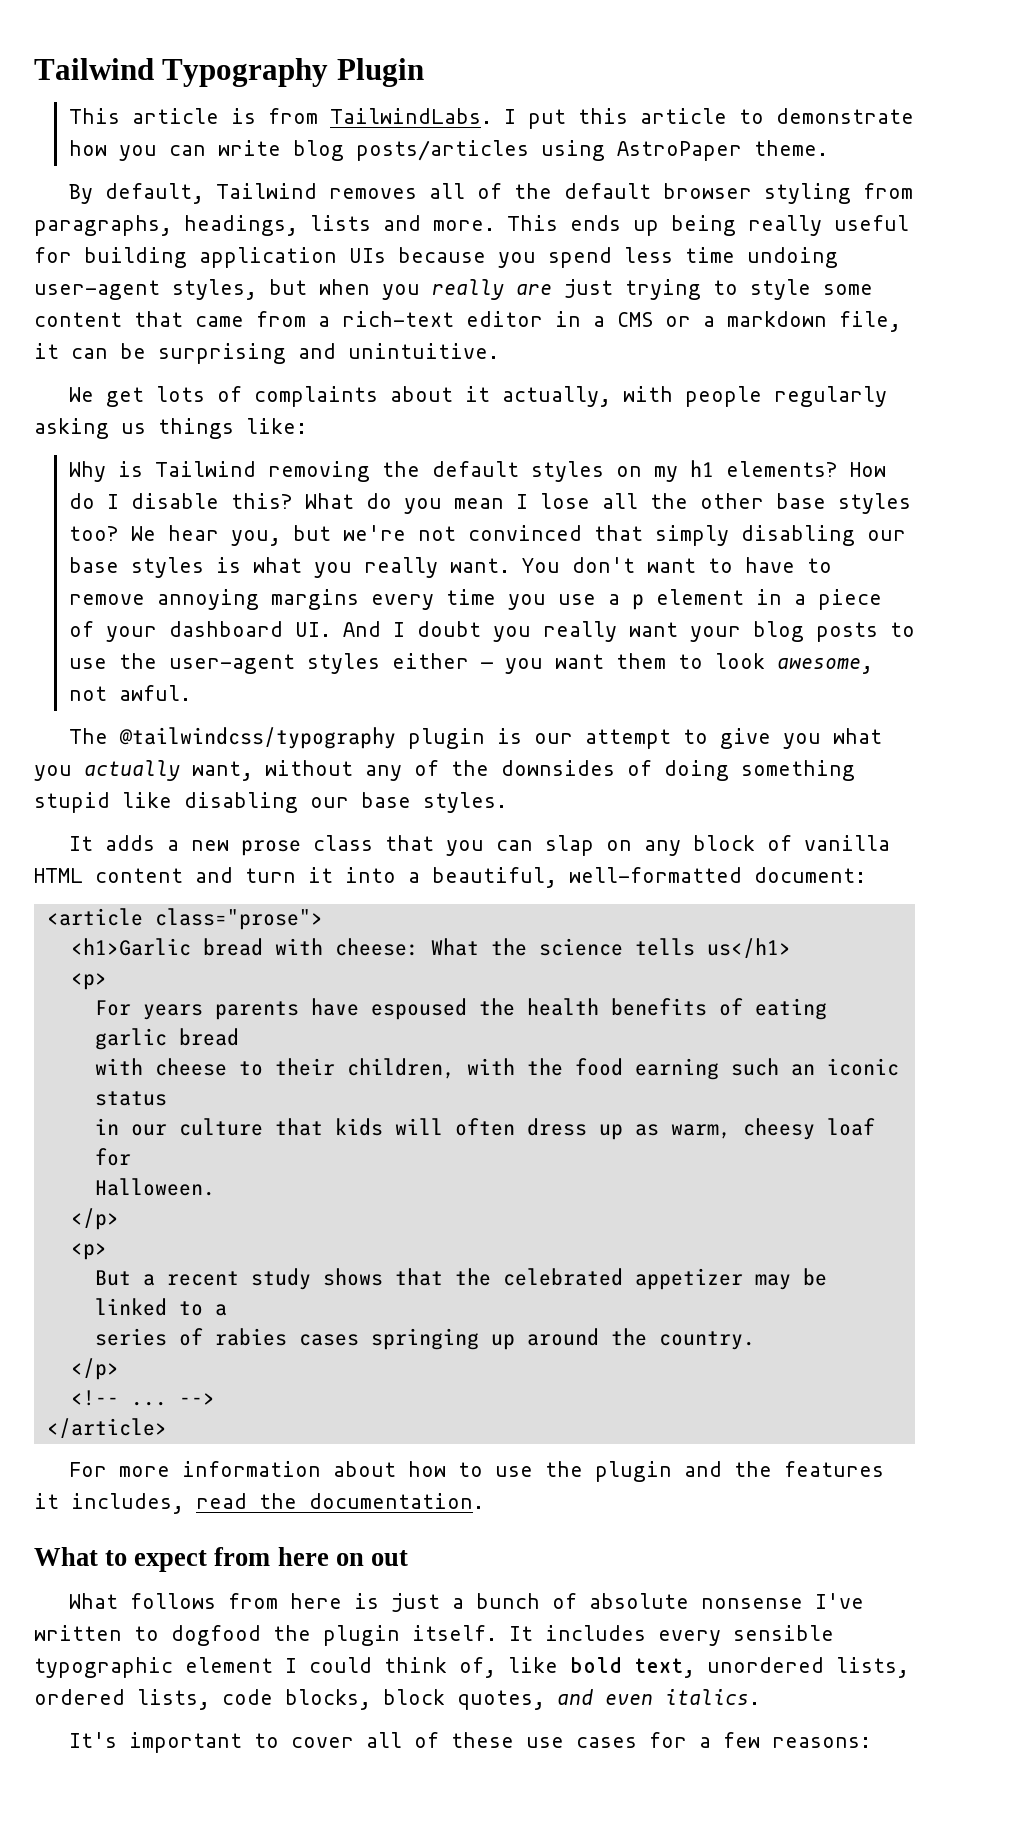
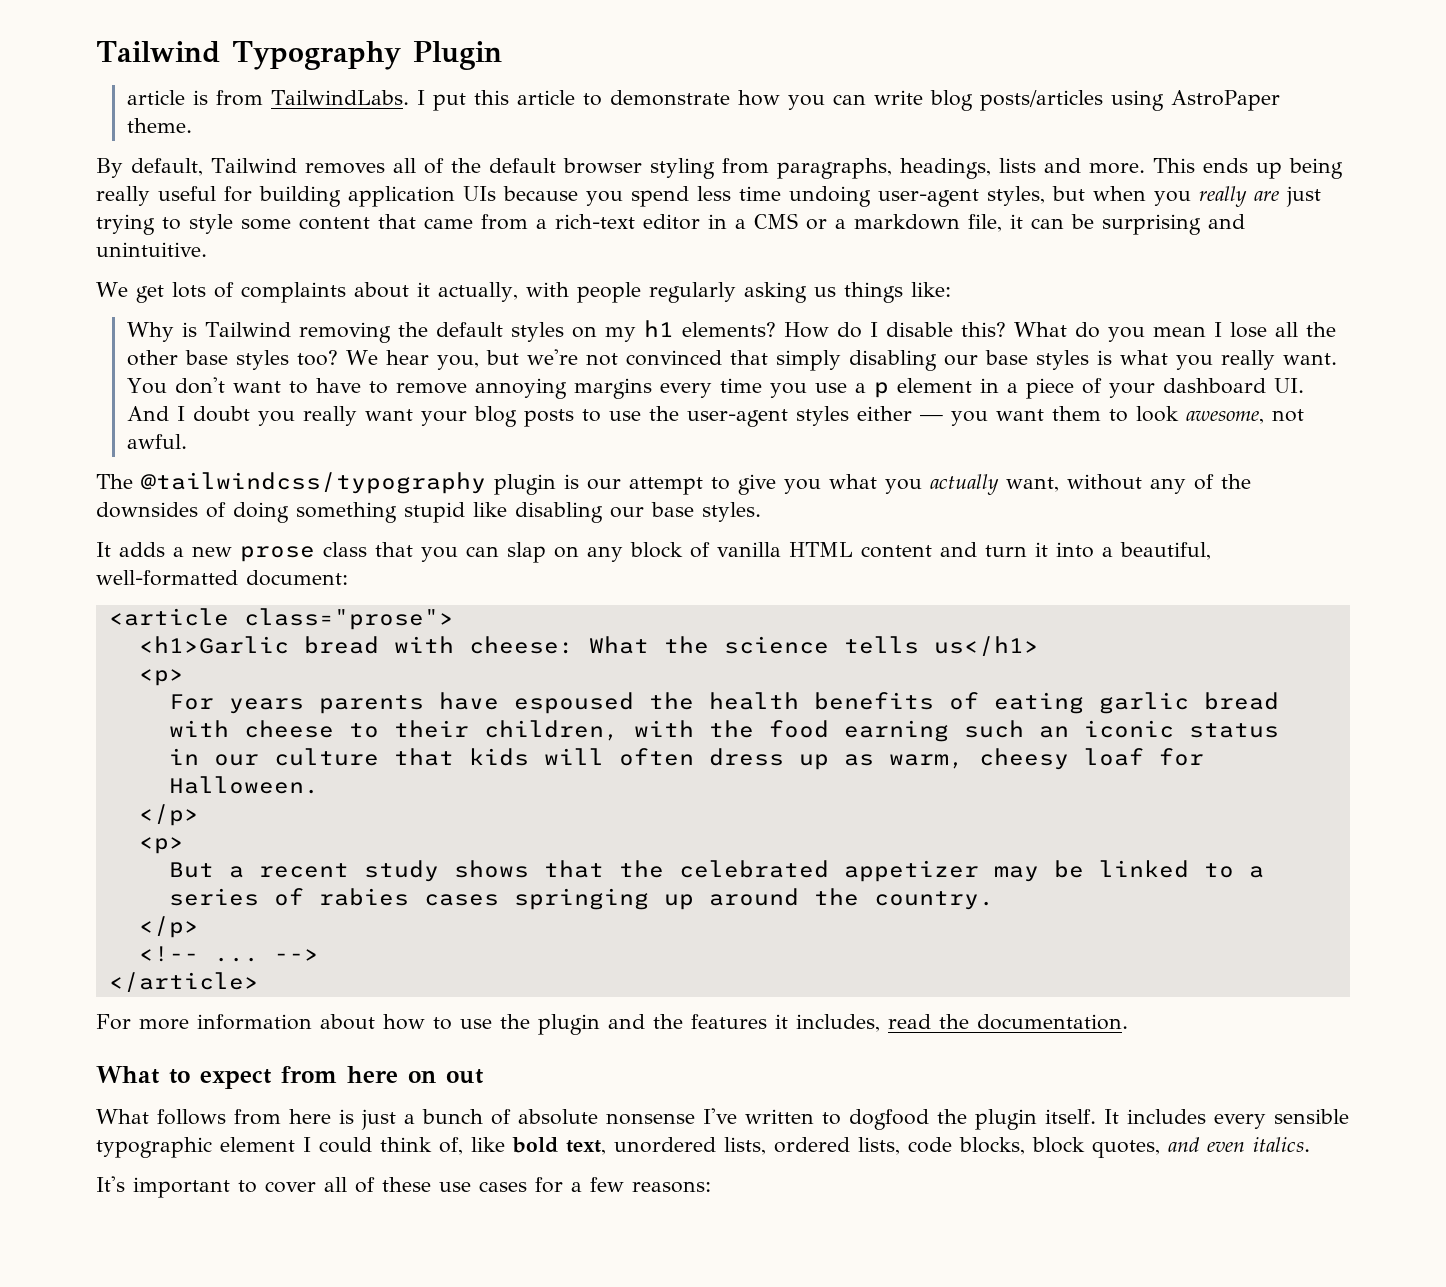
- This article is from TailwindLabs.
+ article is from TailwindLabs.

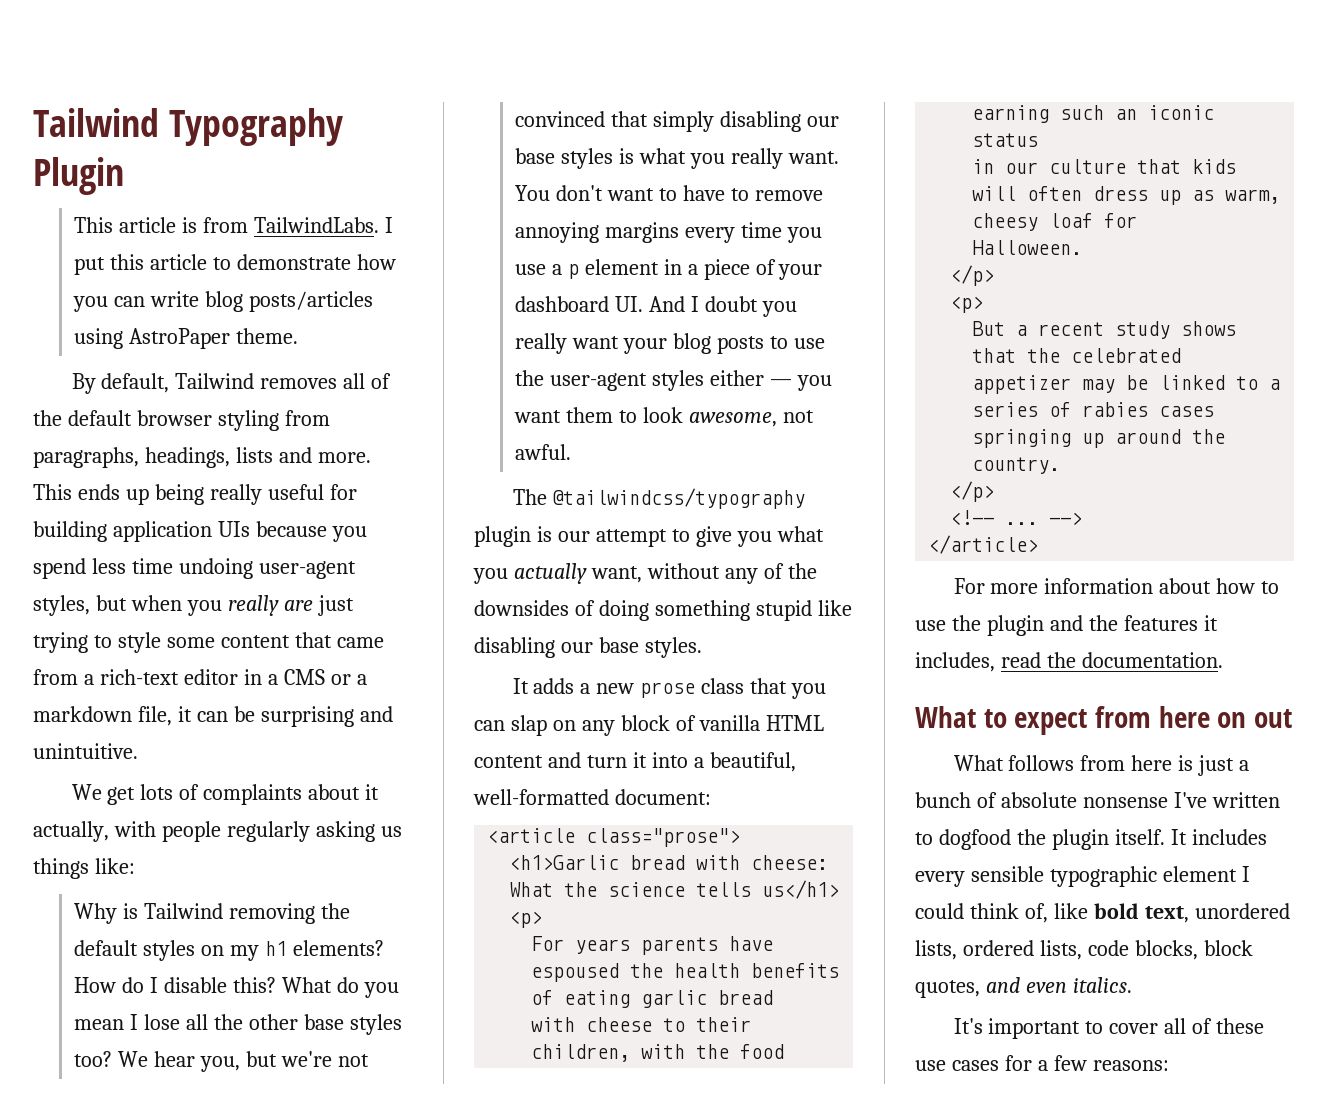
- article is from TailwindLabs.
+ This article is from TailwindLabs.

